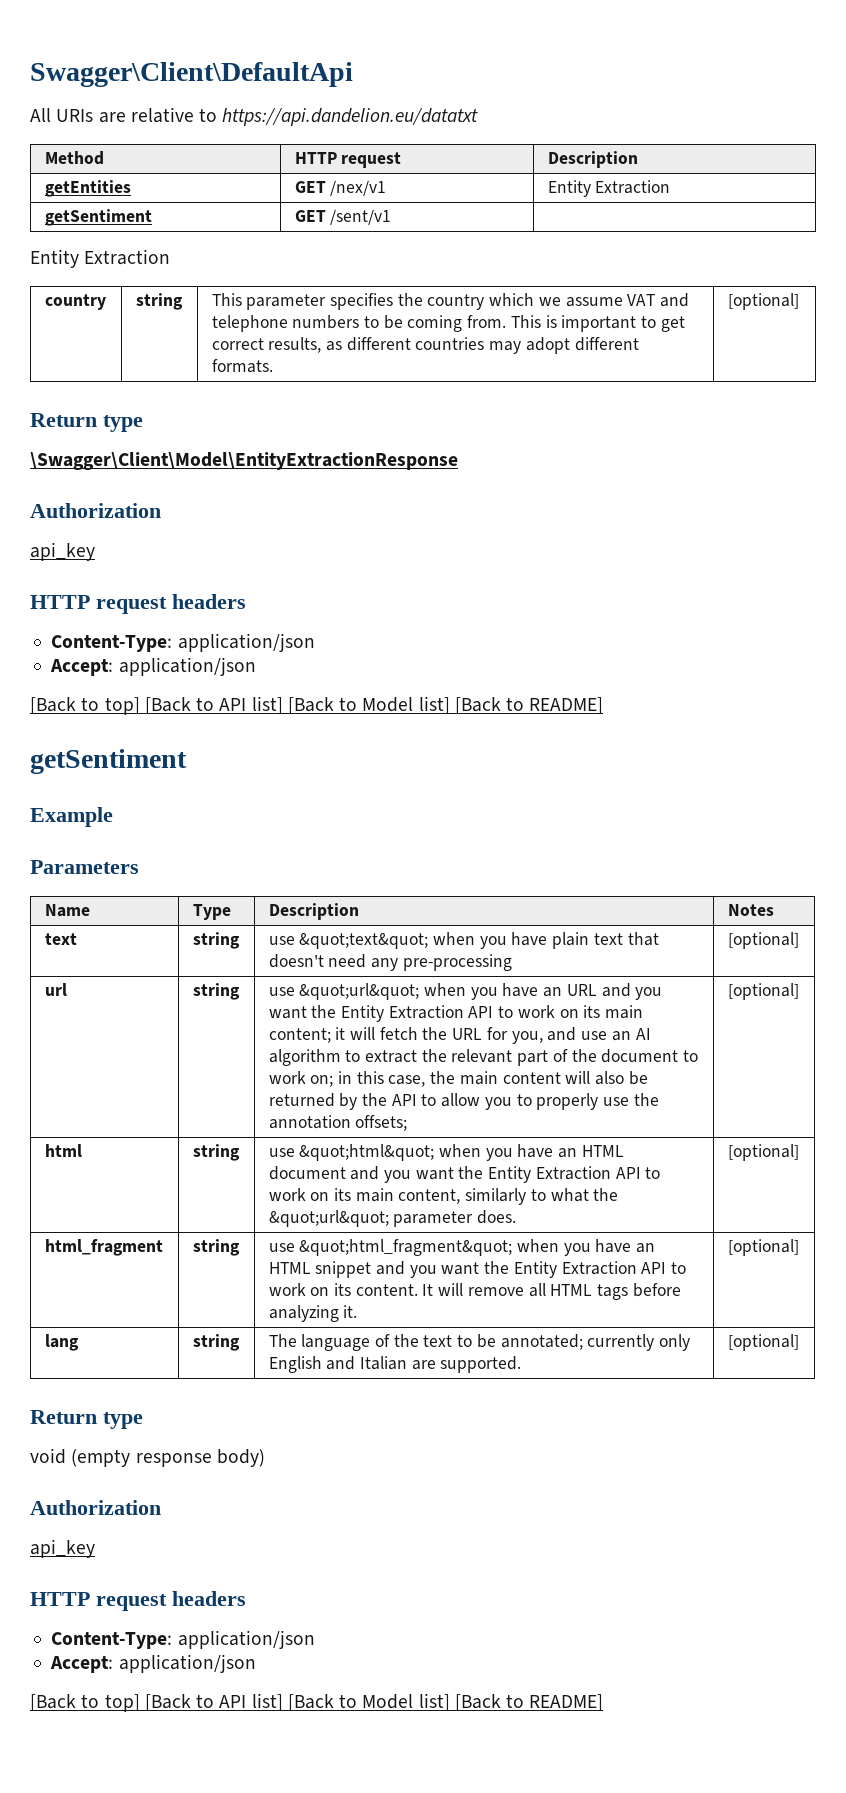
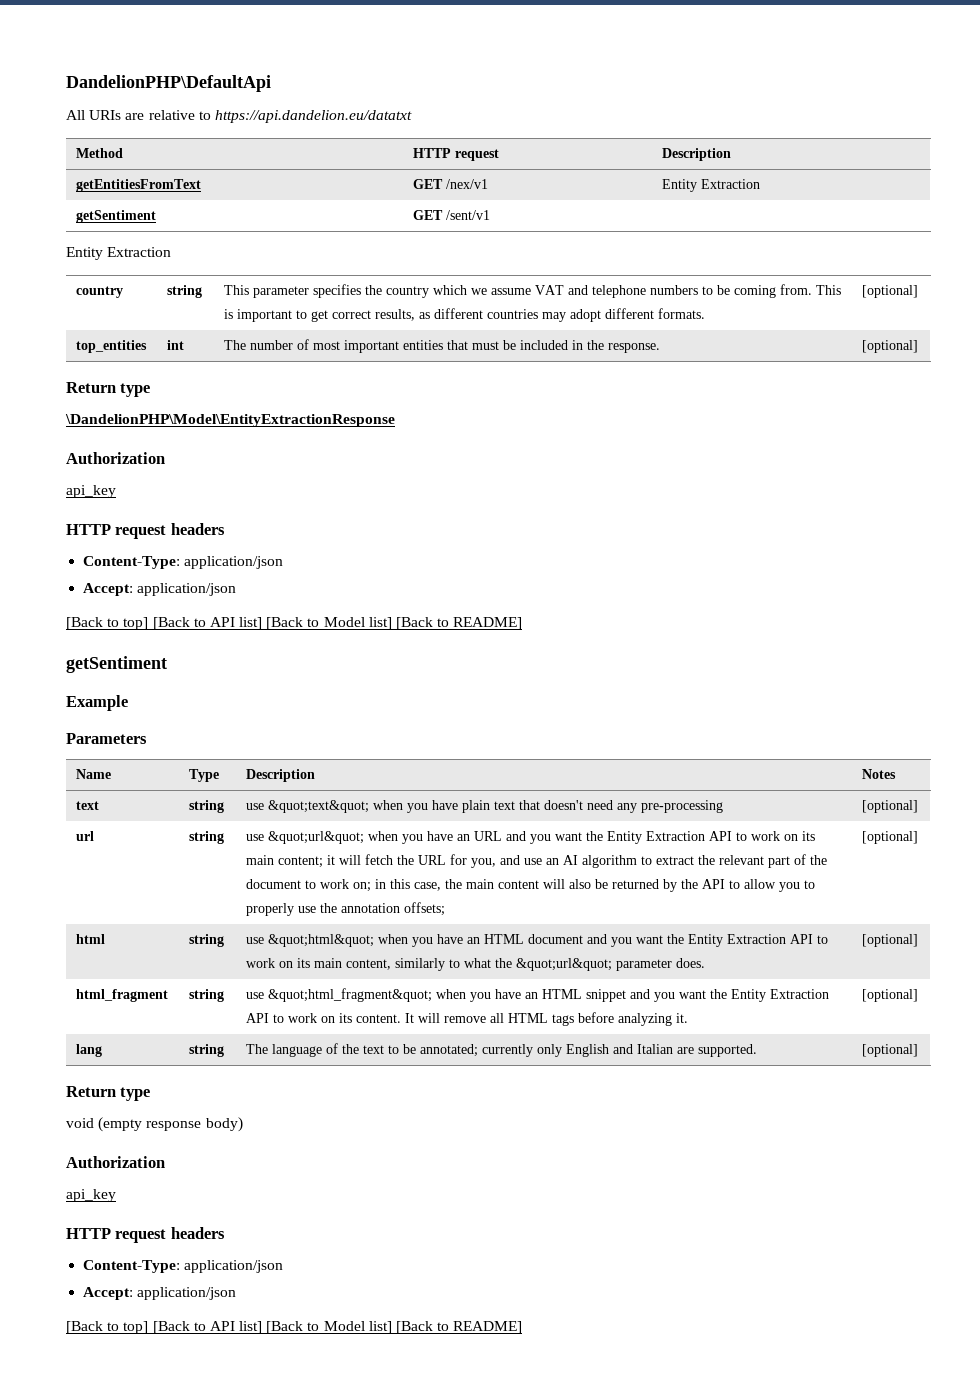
- Swagger\Client\DefaultApi
+ DandelionPHP\DefaultApi
- getEntities | GET /nex/v1 | Entity Extraction
+ getEntitiesFromText | GET /nex/v1 | Entity Extraction
  country | string | This parameter specifies the country which we assume VAT and telephone numbers to be coming from. This is important to get correct results, as different countries may adopt different formats. | [optional]
+ top_entities | int | The number of most important entities that must be included in the response. | [optional]
  Return type
- \Swagger\Client\Model\EntityExtractionResponse
+ \DandelionPHP\Model\EntityExtractionResponse

